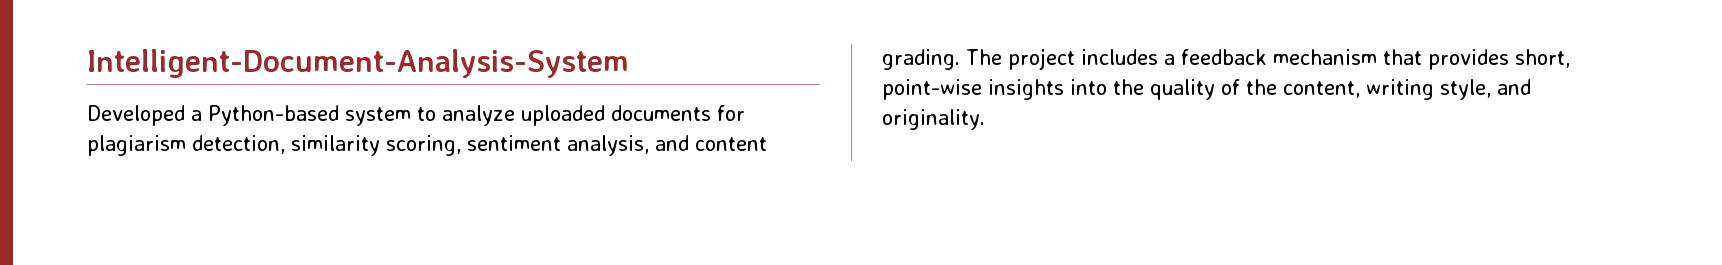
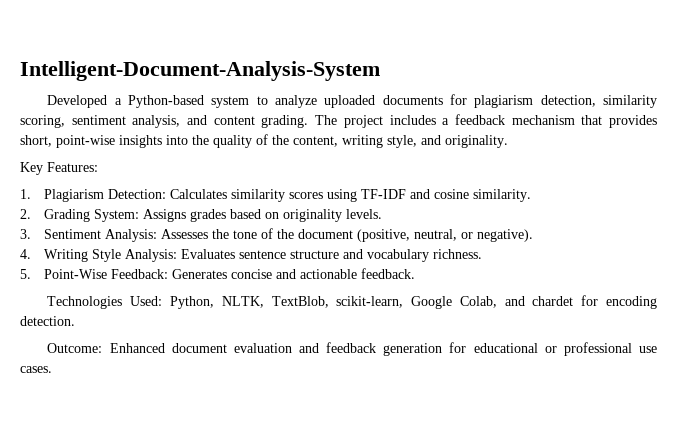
+ Key Features:
+ 1. Plagiarism Detection: Calculates similarity scores using TF-IDF and cosine similarity.
+ 2. Grading System: Assigns grades based on originality levels.
+ 3. Sentiment Analysis: Assesses the tone of the document (positive, neutral, or negative).
+ 4. Writing Style Analysis: Evaluates sentence structure and vocabulary richness.
+ 5. Point-Wise Feedback: Generates concise and actionable feedback.
+ Technologies Used: Python, NLTK, TextBlob, scikit-learn, Google Colab, and chardet for encoding detection.
+ Outcome: Enhanced document evaluation and feedback generation for educational or professional use cases.

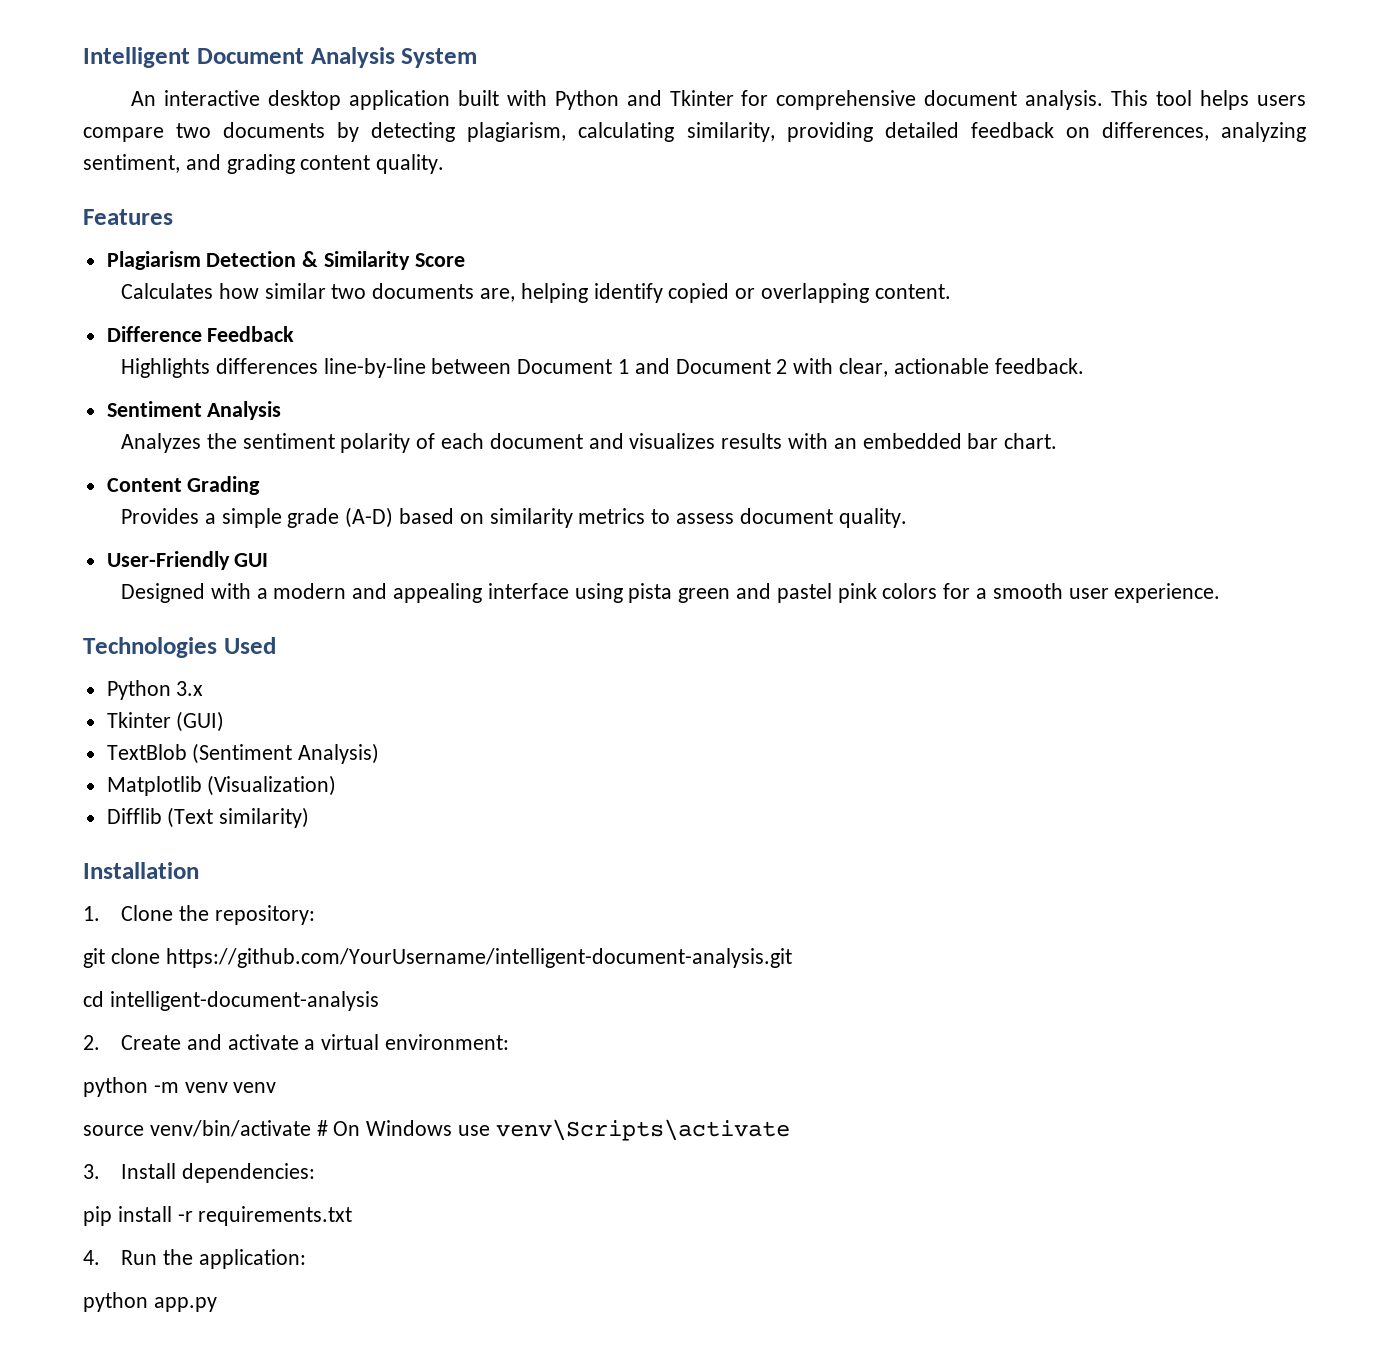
- Intelligent-Document-Analysis-System
- Developed a Python-based system to analyze uploaded documents for plagiarism detection, similarity scoring, sentiment analysis, and content grading. The project includes a feedback mechanism that provides short, point-wise insights into the quality of the content, writing style, and originality.
- Key Features:
- 1. Plagiarism Detection: Calculates similarity scores using TF-IDF and cosine similarity.
- 2. Grading System: Assigns grades based on originality levels.
- 3. Sentiment Analysis: Assesses the tone of the document (positive, neutral, or negative).
- 4. Writing Style Analysis: Evaluates sentence structure and vocabulary richness.
- 5. Point-Wise Feedback: Generates concise and actionable feedback.
- Technologies Used: Python, NLTK, TextBlob, scikit-learn, Google Colab, and chardet for encoding detection.
- Outcome: Enhanced document evaluation and feedback generation for educational or professional use cases.
+ Intelligent Document Analysis System
+ An interactive desktop application built with Python and Tkinter for comprehensive document analysis. This tool helps users compare two documents by detecting plagiarism, calculating similarity, providing detailed feedback on differences, analyzing sentiment, and grading content quality.
+ Features
+ Plagiarism Detection & Similarity Score
+ Calculates how similar two documents are, helping identify copied or overlapping content.
+ Difference Feedback
+ Highlights differences line-by-line between Document 1 and Document 2 with clear, actionable feedback.
+ Sentiment Analysis
+ Analyzes the sentiment polarity of each document and visualizes results with an embedded bar chart.
+ Content Grading
+ Provides a simple grade (A-D) based on similarity metrics to assess document quality.
+ User-Friendly GUI
+ Designed with a modern and appealing interface using pista green and pastel pink colors for a smooth user experience.
+ Technologies Used
+ Python 3.x
+ Tkinter (GUI)
+ TextBlob (Sentiment Analysis)
+ Matplotlib (Visualization)
+ Difflib (Text similarity)
+ Installation
+ 1. Clone the repository:
+ git clone https://github.com/YourUsername/intelligent-document-analysis.git
+ cd intelligent-document-analysis
+ 2. Create and activate a virtual environment:
+ python -m venv venv
+ source venv/bin/activate # On Windows use venv\Scripts\activate
+ 3. Install dependencies:
+ pip install -r requirements.txt
+ 4. Run the application:
+ python app.py

